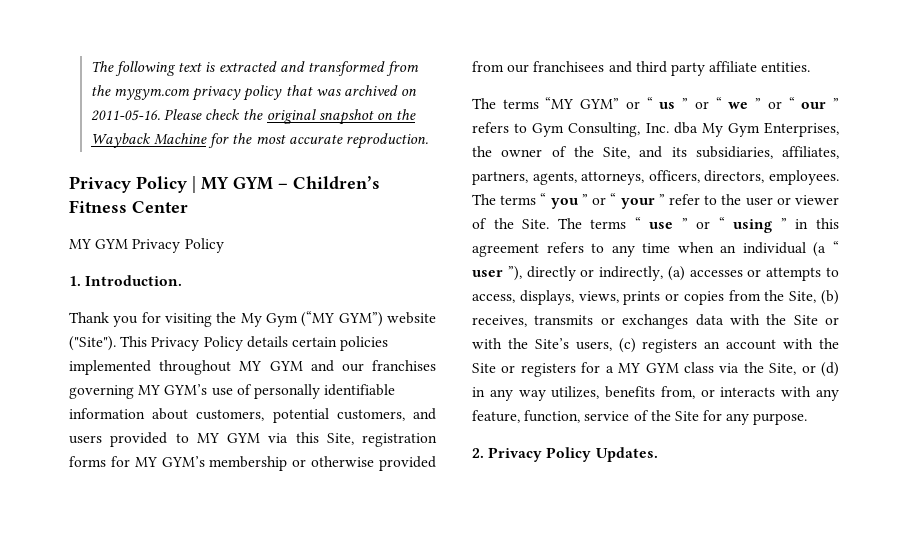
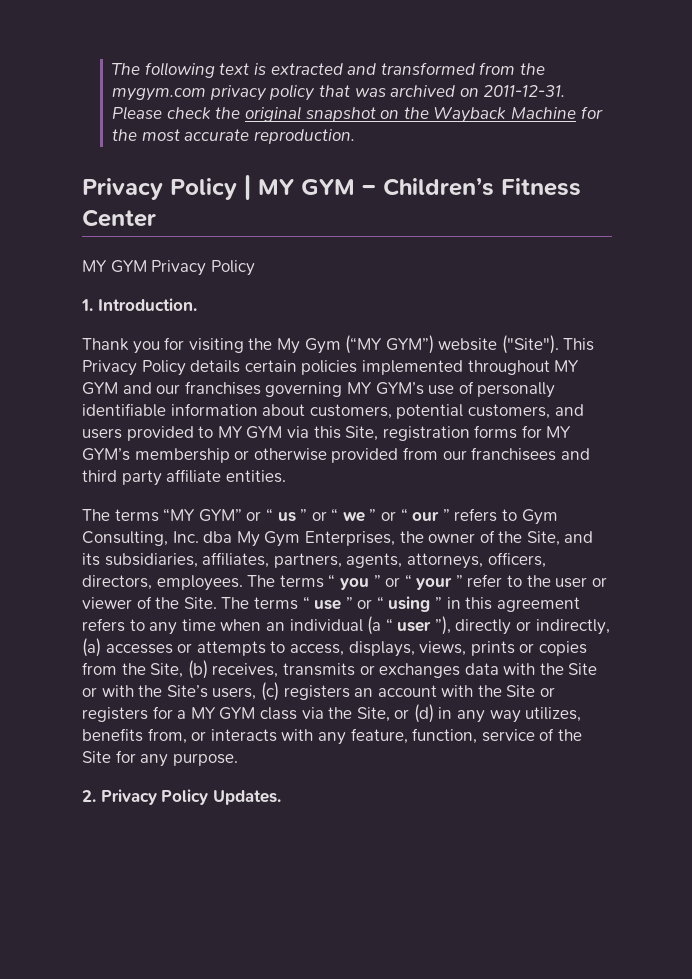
- The following text is extracted and transformed from the mygym.com privacy policy that was archived on 2011-05-16.
+ The following text is extracted and transformed from the mygym.com privacy policy that was archived on 2011-12-31.

